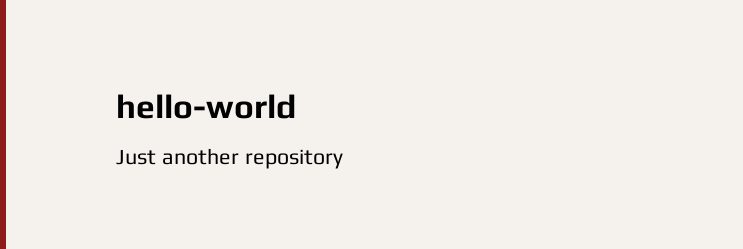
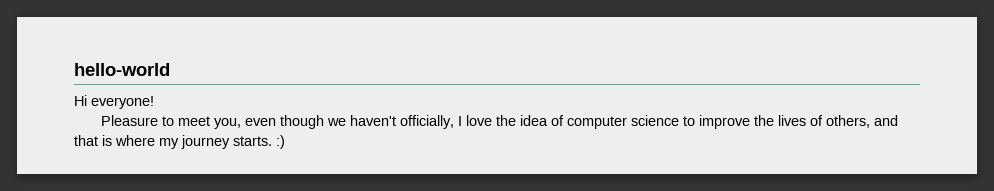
- Just another repository
+ Hi everyone!
+ Pleasure to meet you, even though we haven't officially, I love the idea of computer science to improve the lives of others, and that is where my journey starts. :)

